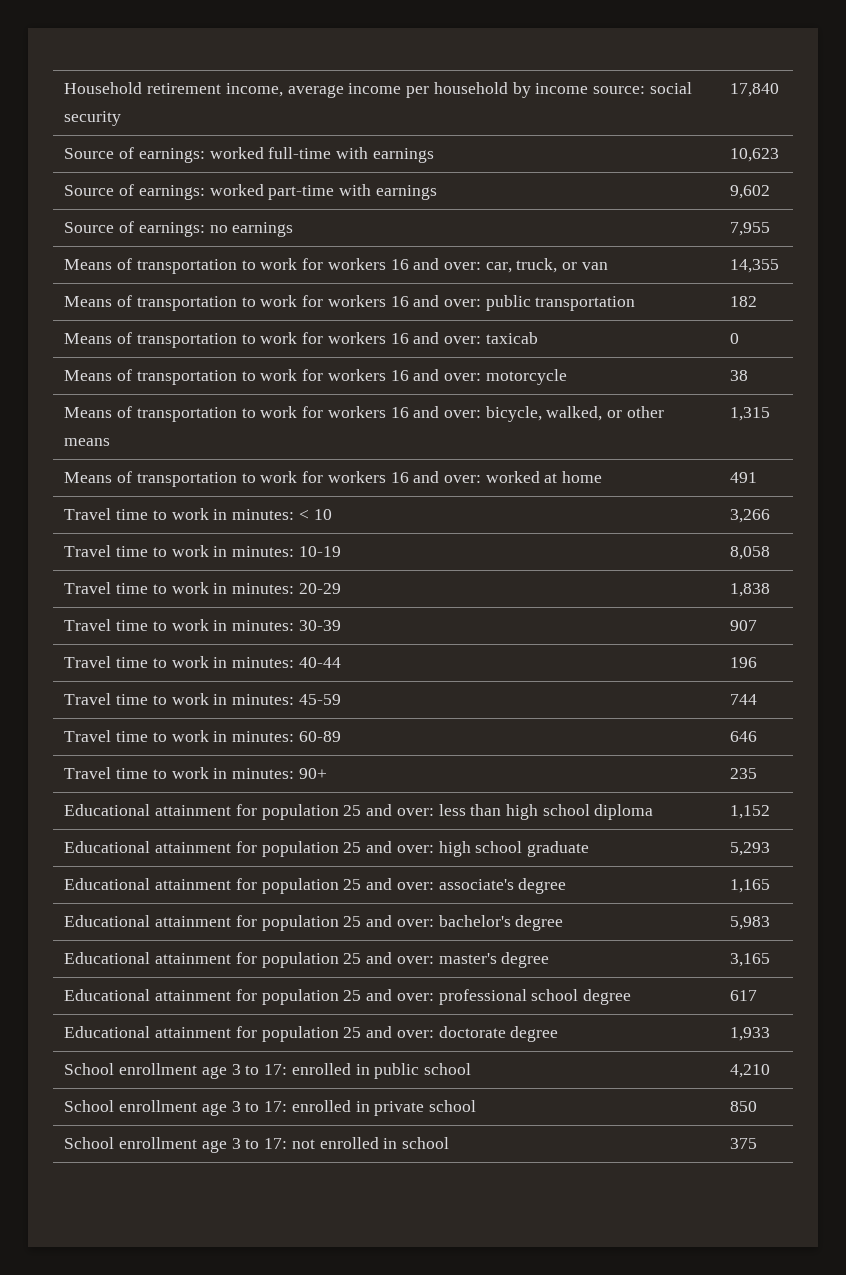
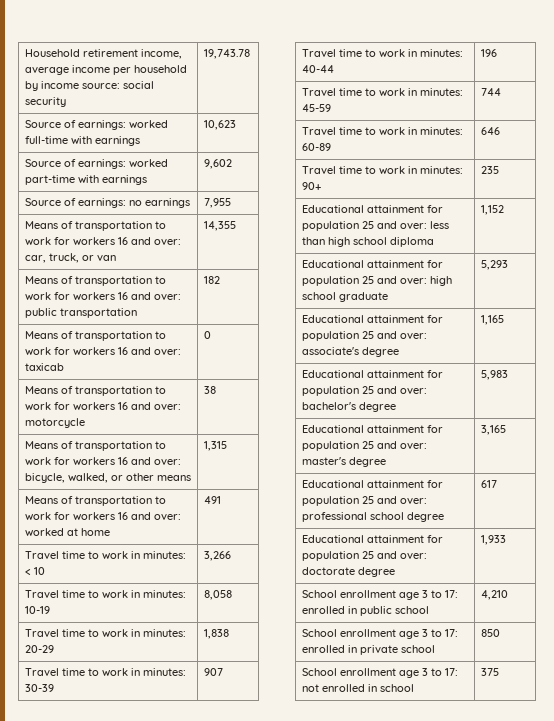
- Household retirement income, average income per household by income source: social security | 17,840
+ Household retirement income, average income per household by income source: social security | 19,743.78

